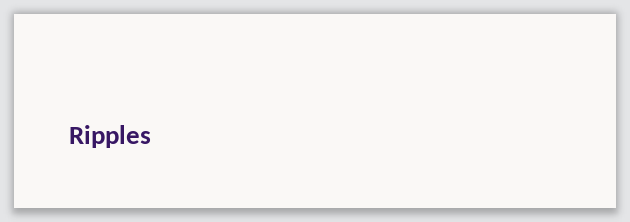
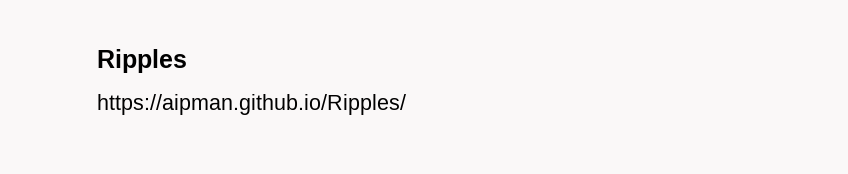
+ https://aipman.github.io/Ripples/

